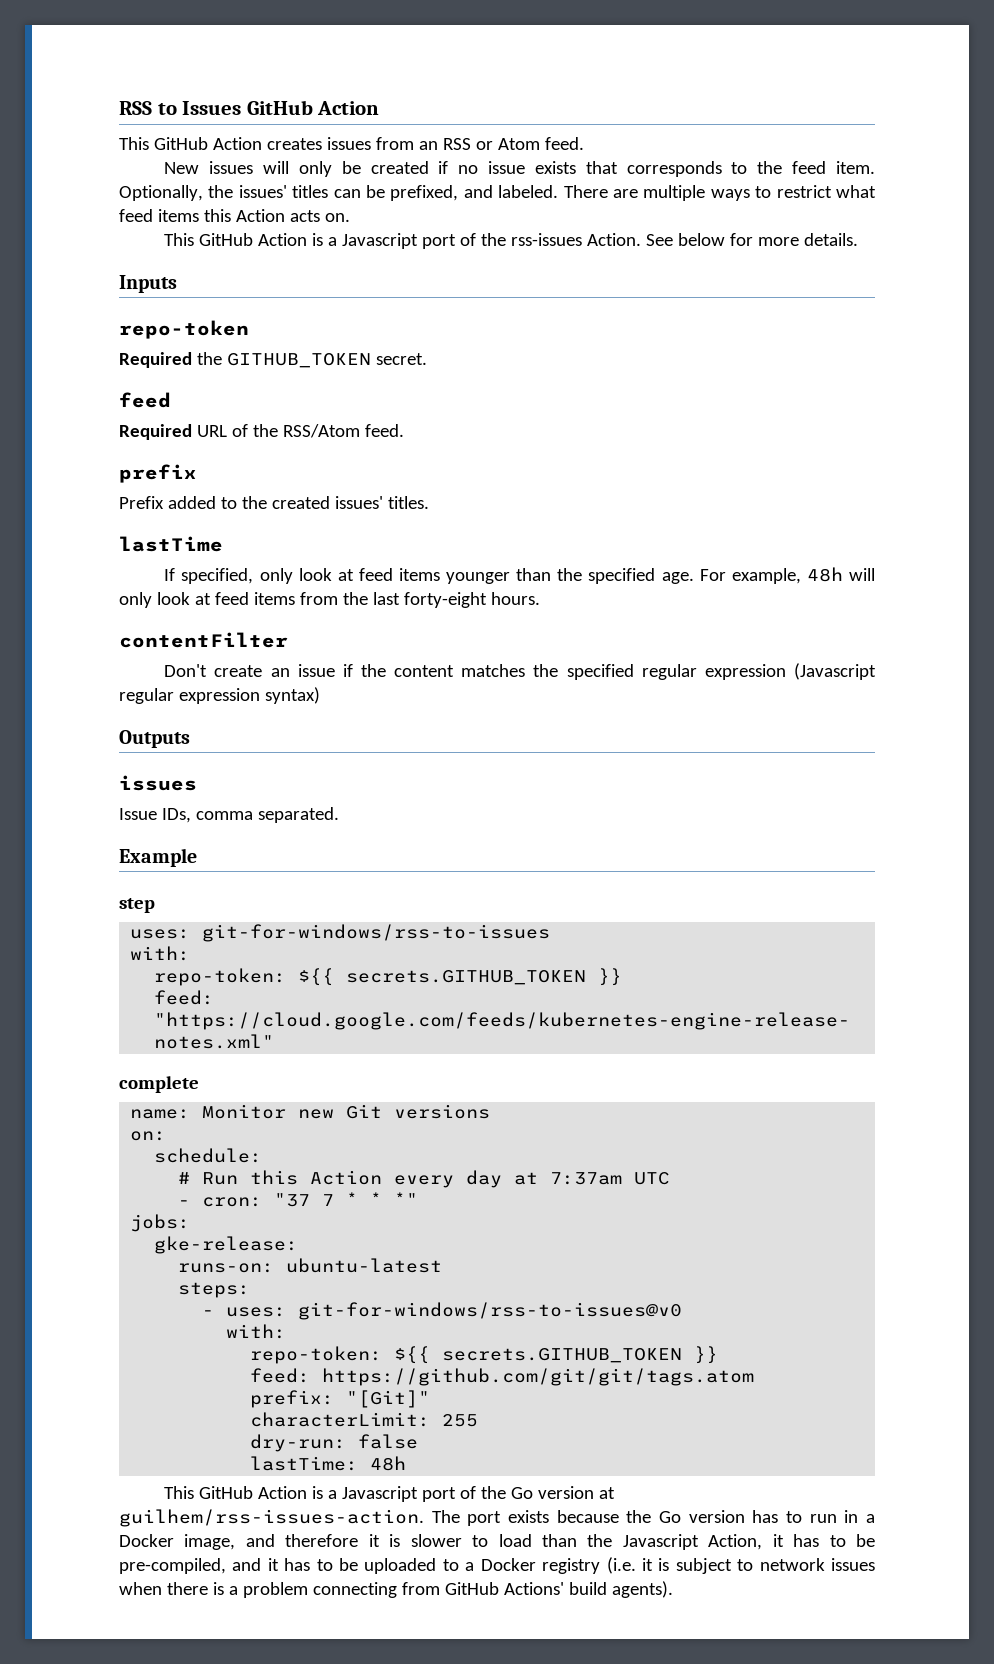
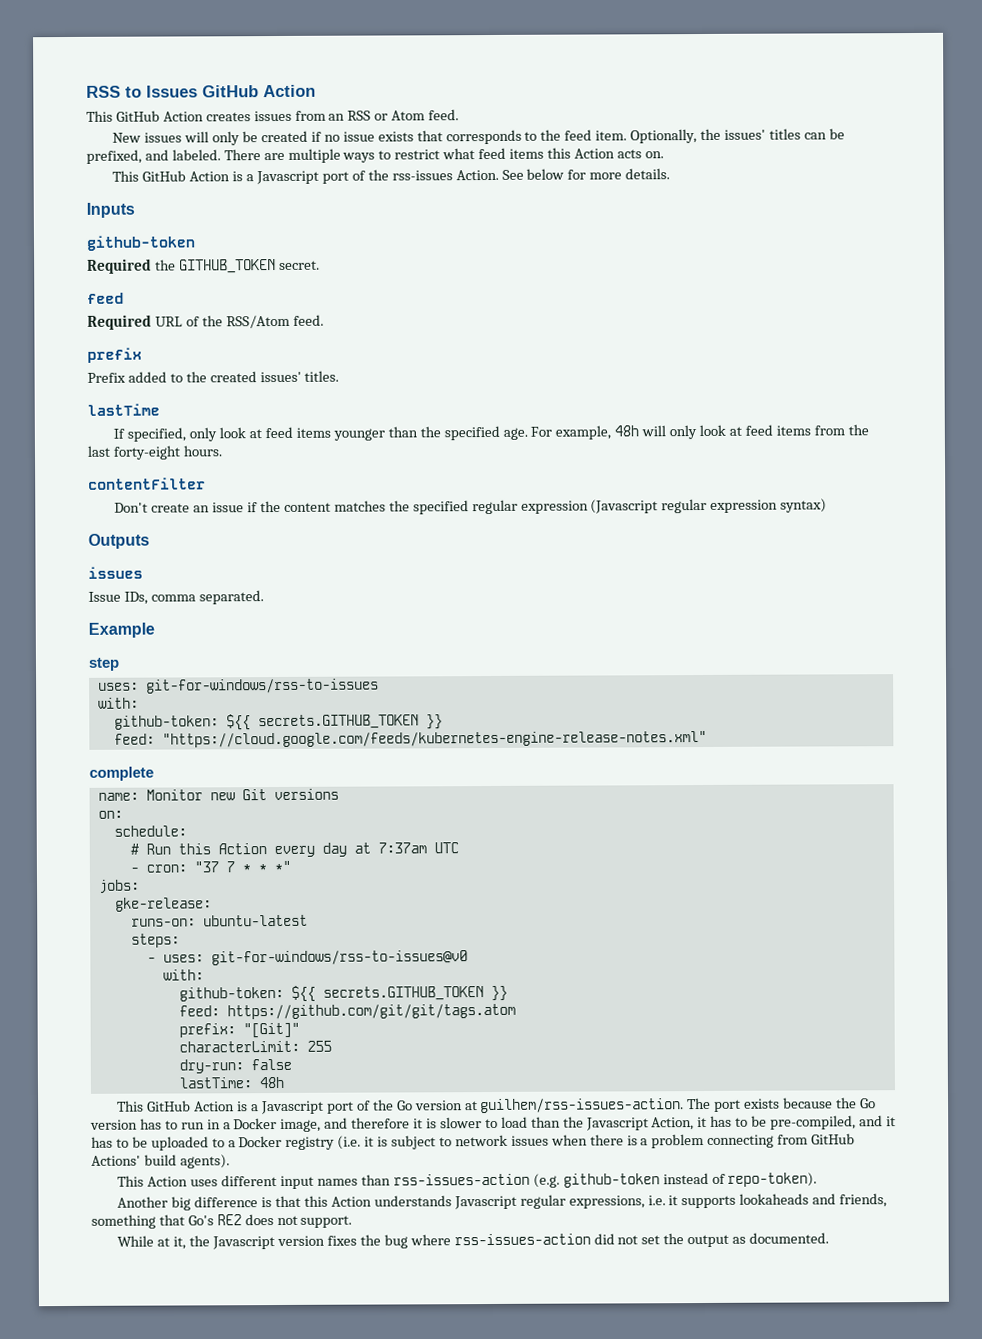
  Inputs
- repo-token
+ github-token
  uses: git-for-windows/rss-to-issues
  with:
- repo-token: ${{ secrets.GITHUB_TOKEN }}
+ github-token: ${{ secrets.GITHUB_TOKEN }}
  - uses: git-for-windows/rss-to-issues@v0
  with:
- repo-token: ${{ secrets.GITHUB_TOKEN }}
+ github-token: ${{ secrets.GITHUB_TOKEN }}
+ This Action uses different input names than rss-issues-action (e.g. github-token instead of repo-token).
+ Another big difference is that this Action understands Javascript regular expressions, i.e. it supports lookaheads and friends, something that Go's RE2 does not support.
+ While at it, the Javascript version fixes the bug where rss-issues-action did not set the output as documented.

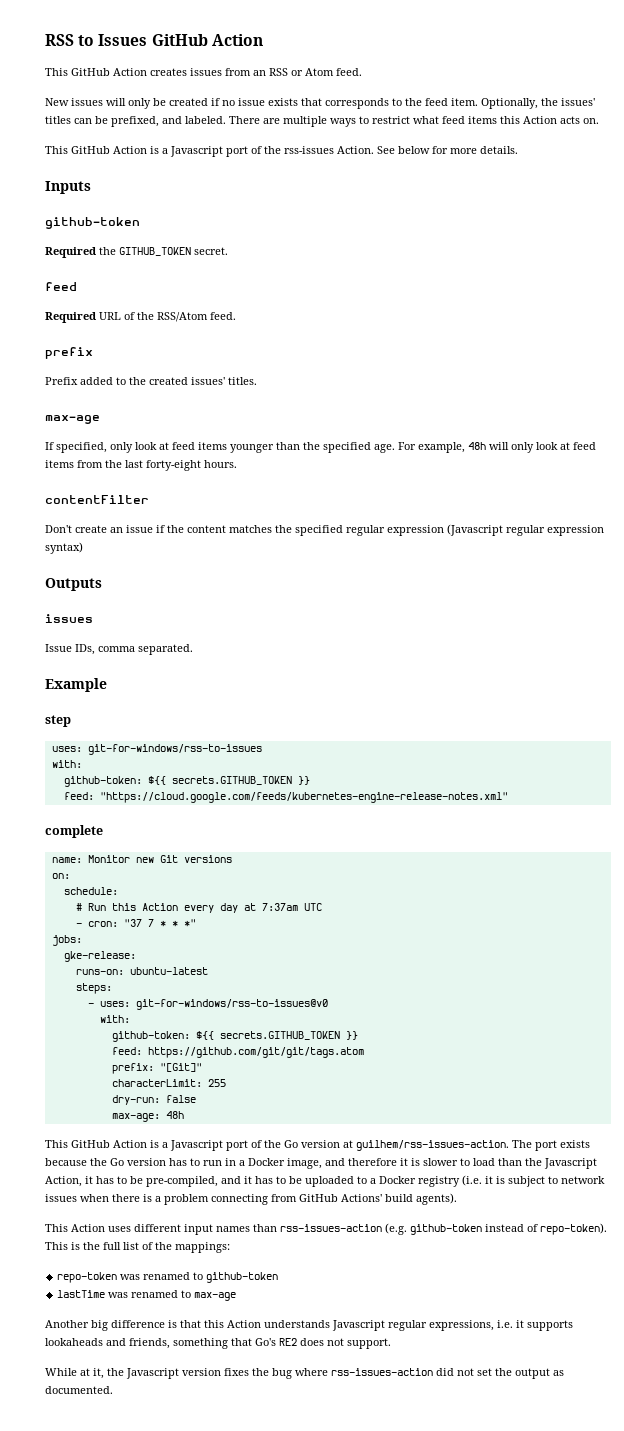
  Prefix added to the created issues' titles.
- lastTime
+ max-age
- lastTime: 48h
+ max-age: 48h
+ This is the full list of the mappings:
+ repo-token was renamed to github-token
+ lastTime was renamed to max-age

